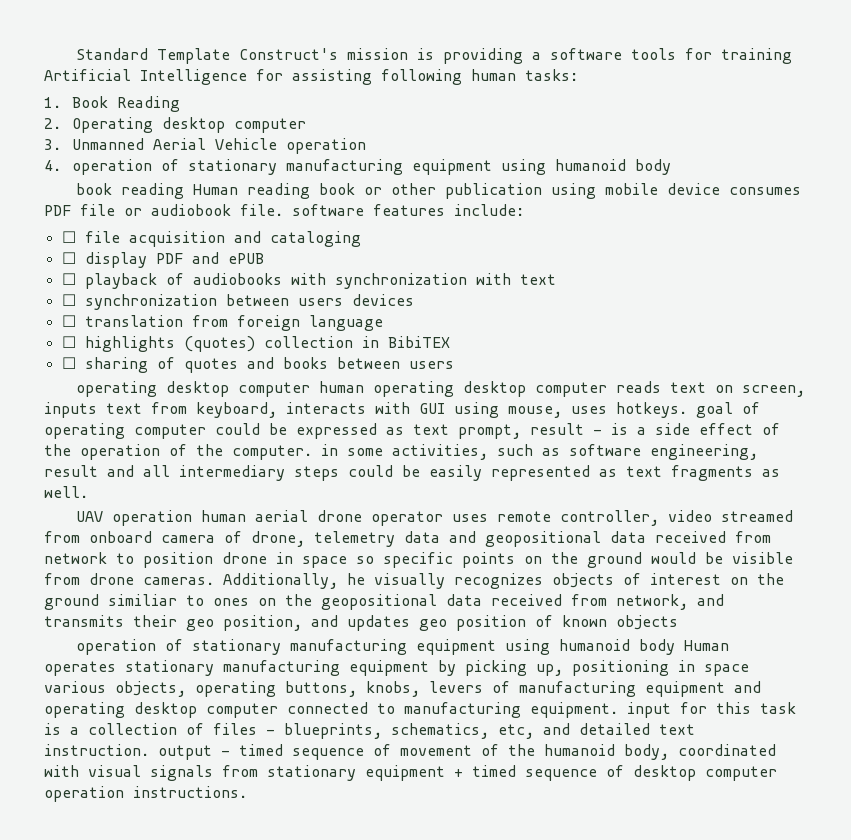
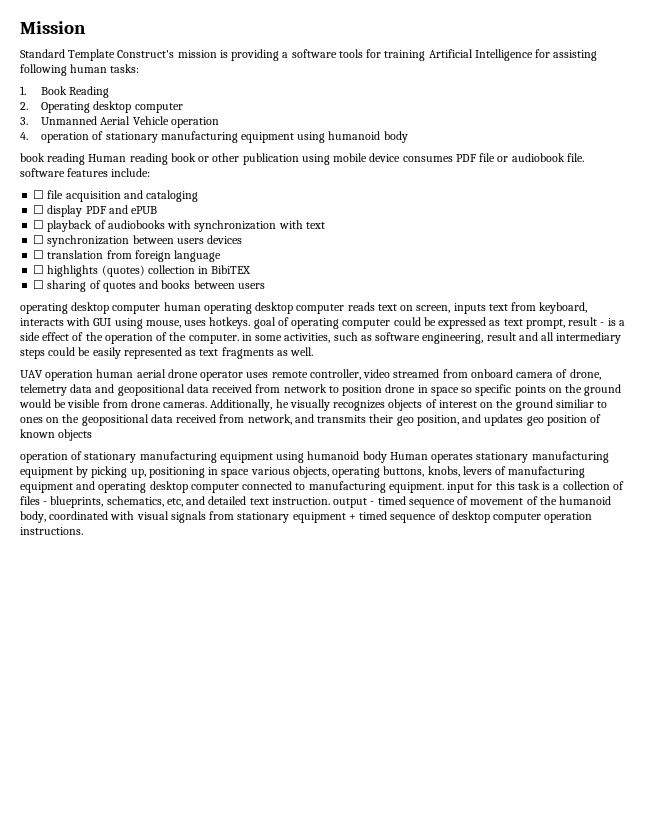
+ Mission

